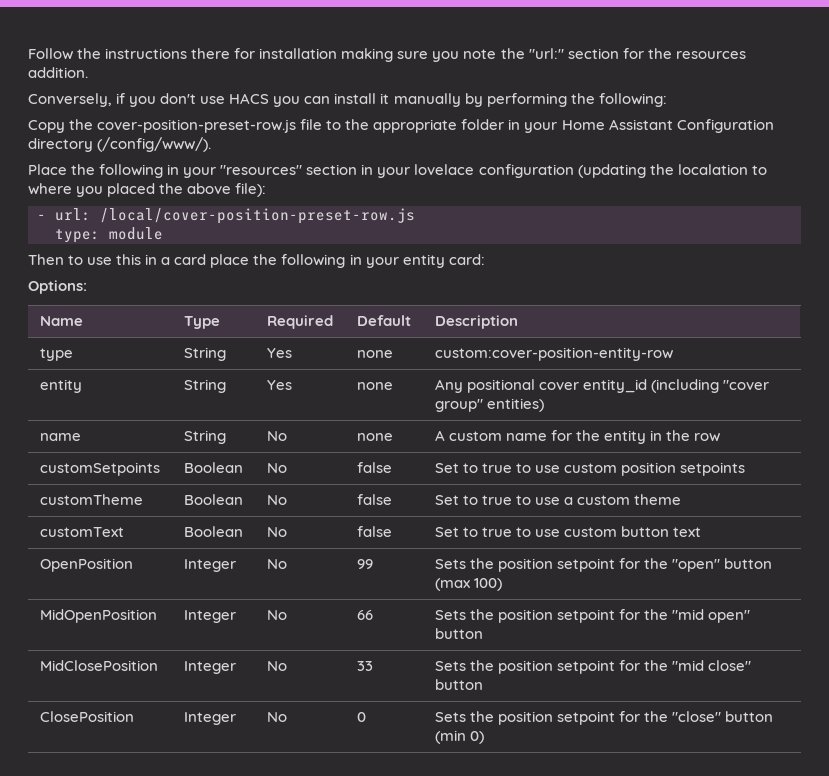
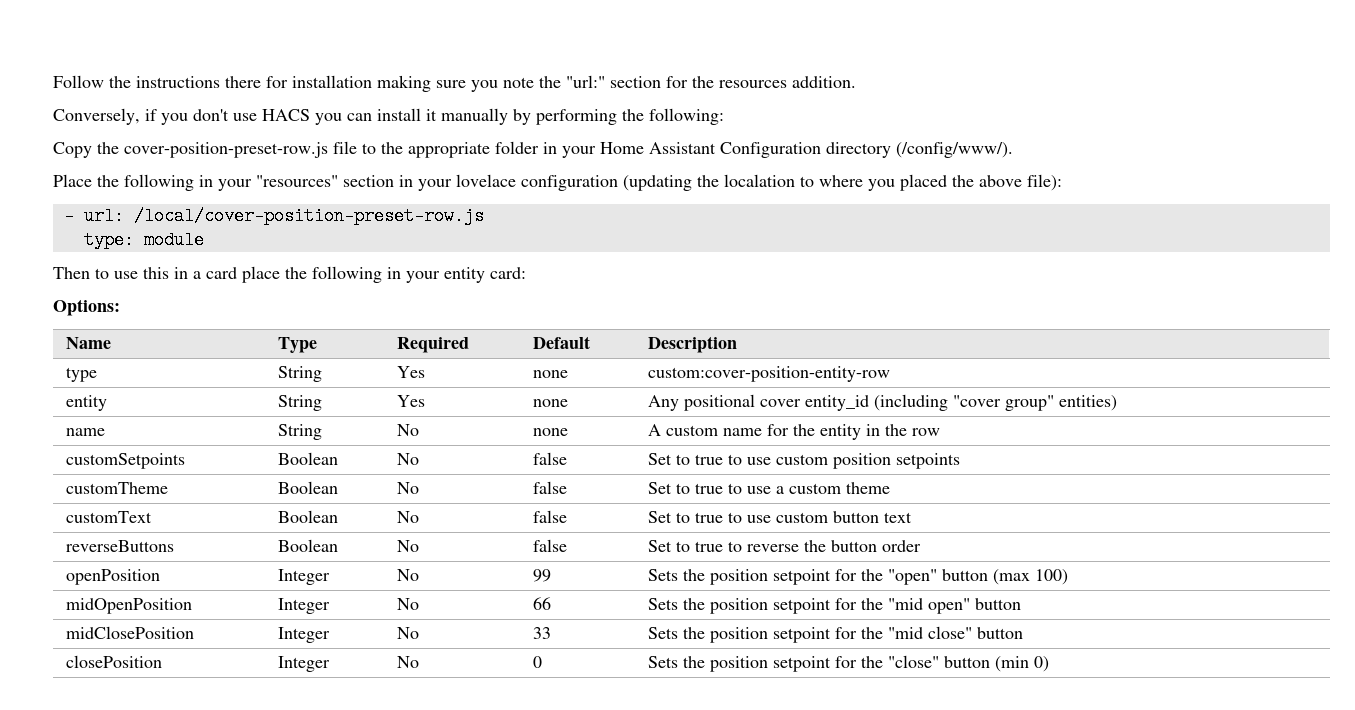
- OpenPosition | Integer | No | 99 | Sets the position setpoint for the "open" button (max 100)
+ reverseButtons | Boolean | No | false | Set to true to reverse the button order
+ openPosition | Integer | No | 99 | Sets the position setpoint for the "open" button (max 100)
- MidOpenPosition | Integer | No | 66 | Sets the position setpoint for the "mid open" button
+ midOpenPosition | Integer | No | 66 | Sets the position setpoint for the "mid open" button
- MidClosePosition | Integer | No | 33 | Sets the position setpoint for the "mid close" button
+ midClosePosition | Integer | No | 33 | Sets the position setpoint for the "mid close" button
- ClosePosition | Integer | No | 0 | Sets the position setpoint for the "close" button (min 0)
+ closePosition | Integer | No | 0 | Sets the position setpoint for the "close" button (min 0)

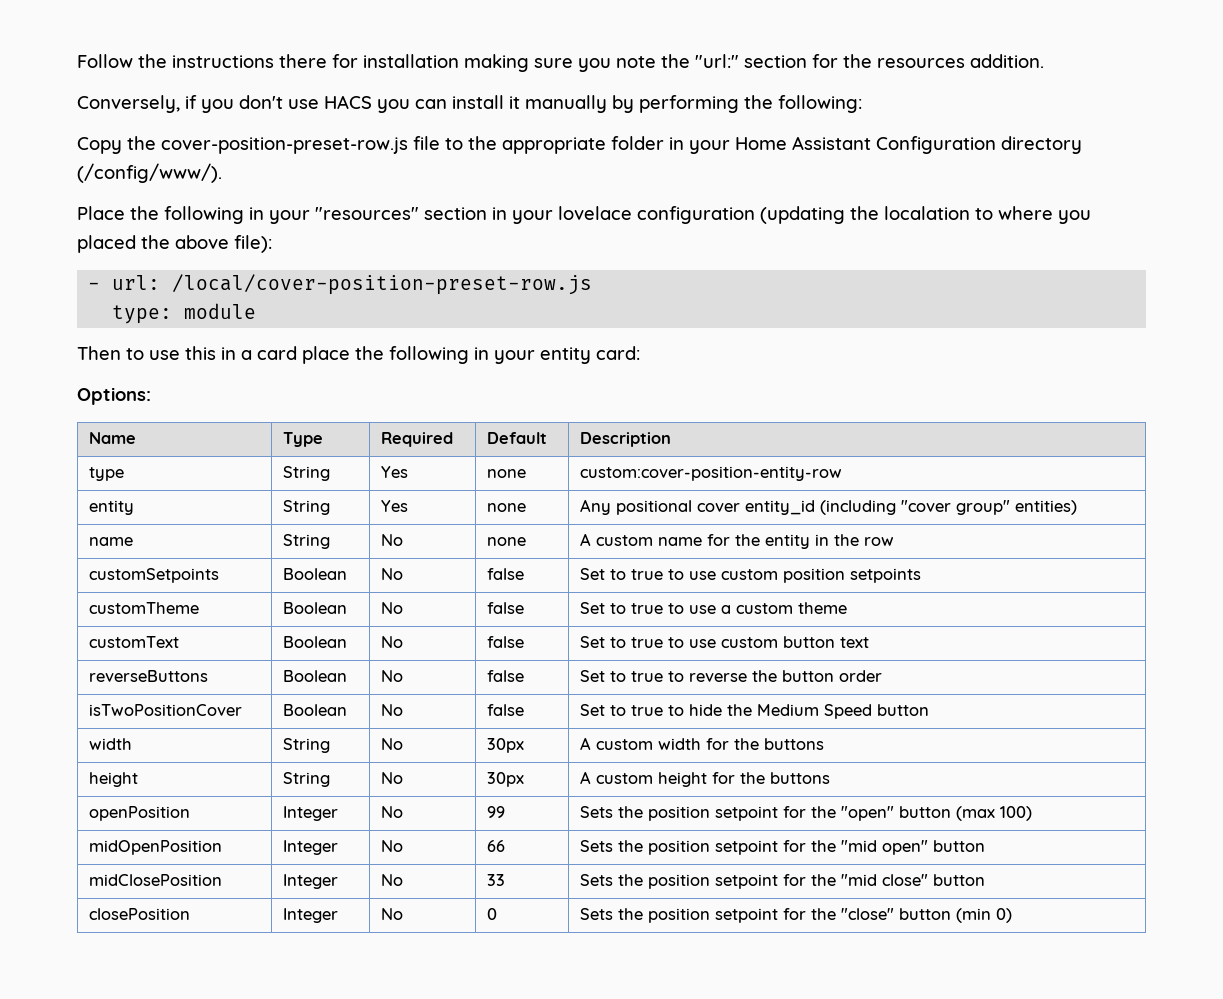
+ isTwoPositionCover | Boolean | No | false | Set to true to hide the Medium Speed button
+ width | String | No | 30px | A custom width for the buttons
+ height | String | No | 30px | A custom height for the buttons

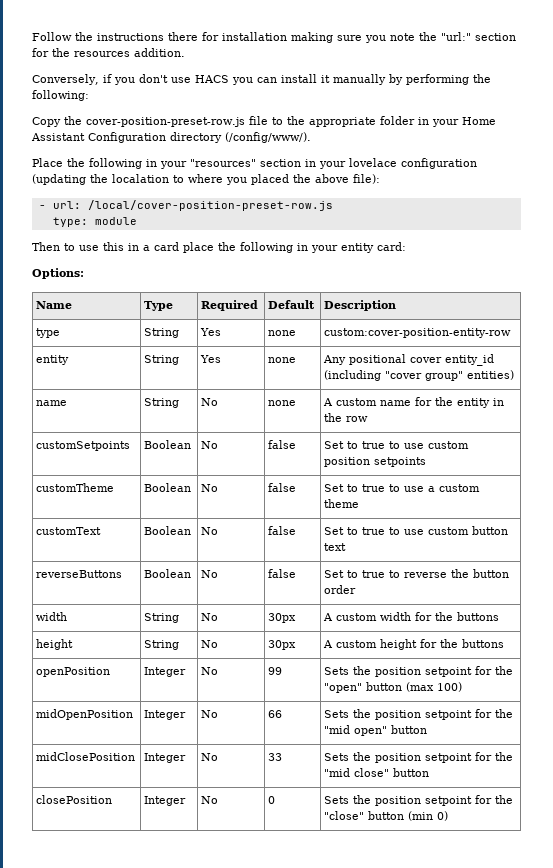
- isTwoPositionCover | Boolean | No | false | Set to true to hide the Medium Speed button

